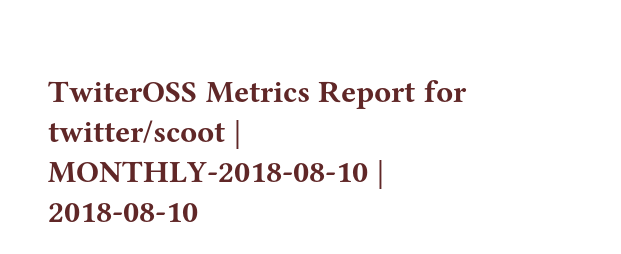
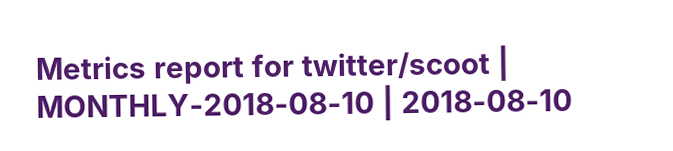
- TwiterOSS Metrics Report for twitter/scoot | MONTHLY-2018-08-10 | 2018-08-10
+ Metrics report for twitter/scoot | MONTHLY-2018-08-10 | 2018-08-10

